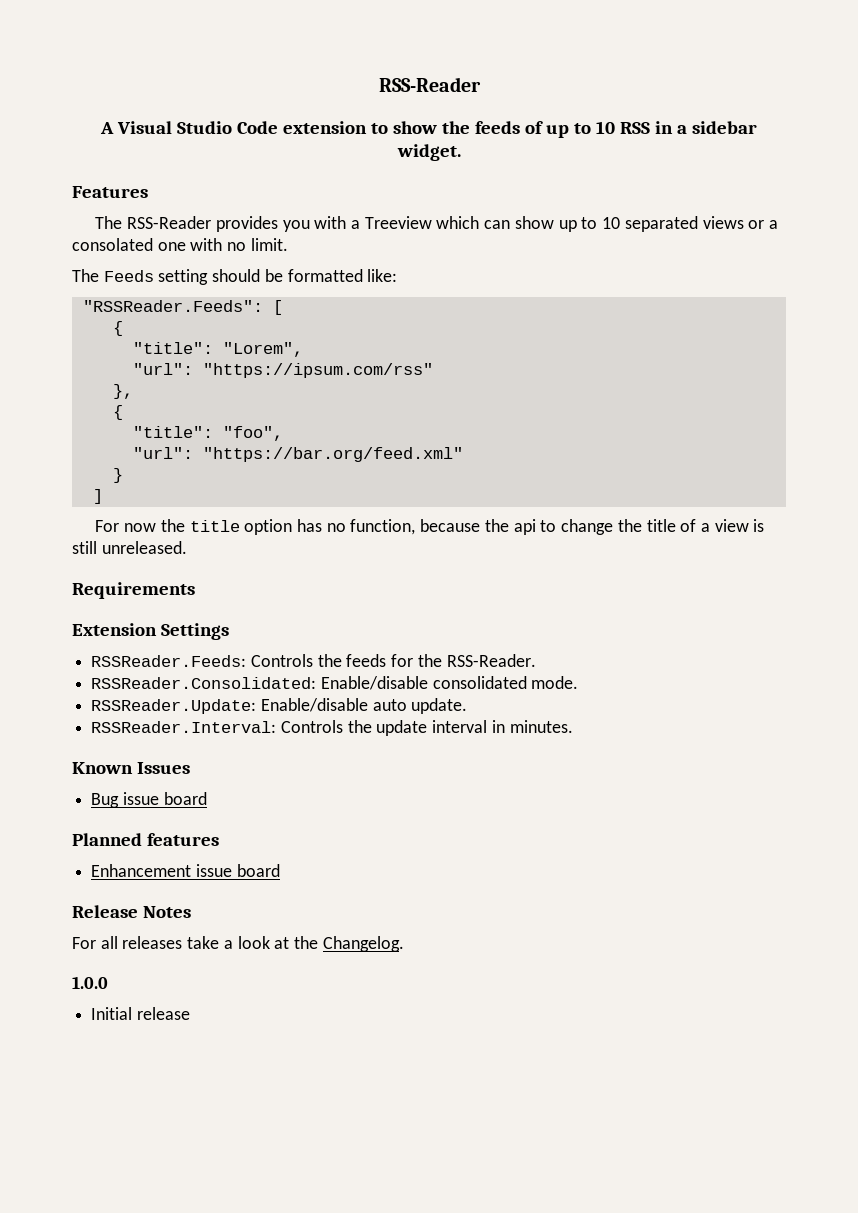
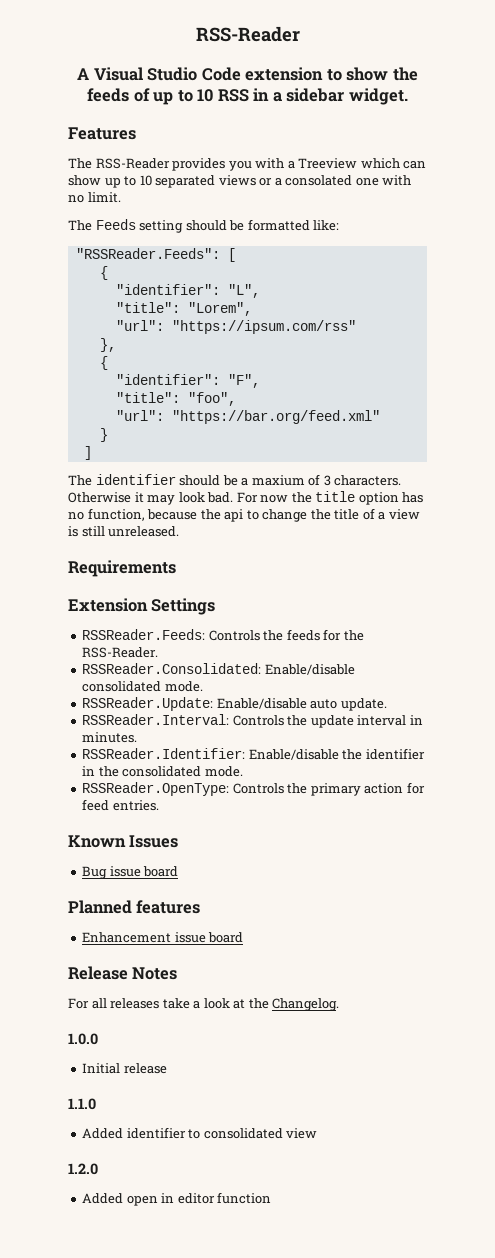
+ "identifier": "L",
+ "identifier": "F",
+ The identifier should be a maxium of 3 characters. Otherwise it may look bad.
+ RSSReader.Identifier: Enable/disable the identifier in the consolidated mode.
+ RSSReader.OpenType: Controls the primary action for feed entries.
+ 1.1.0
+ Added identifier to consolidated view
+ 1.2.0
+ Added open in editor function

